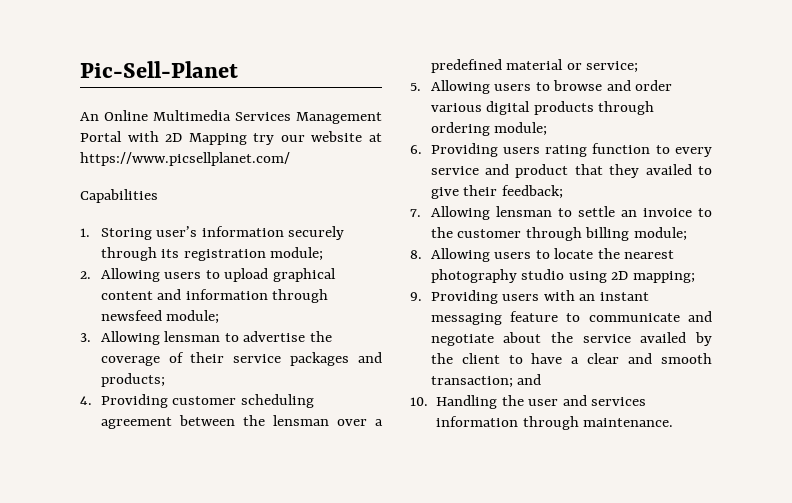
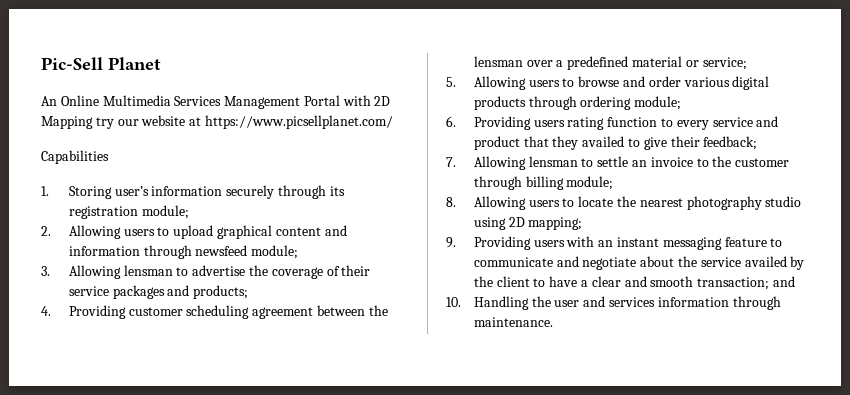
- Pic-Sell-Planet
+ Pic-Sell Planet

